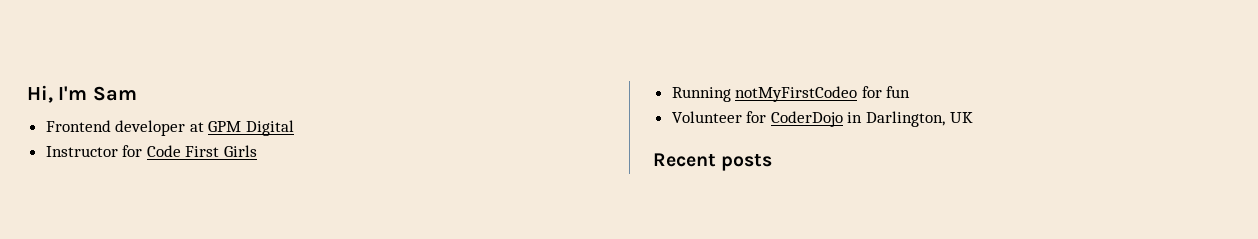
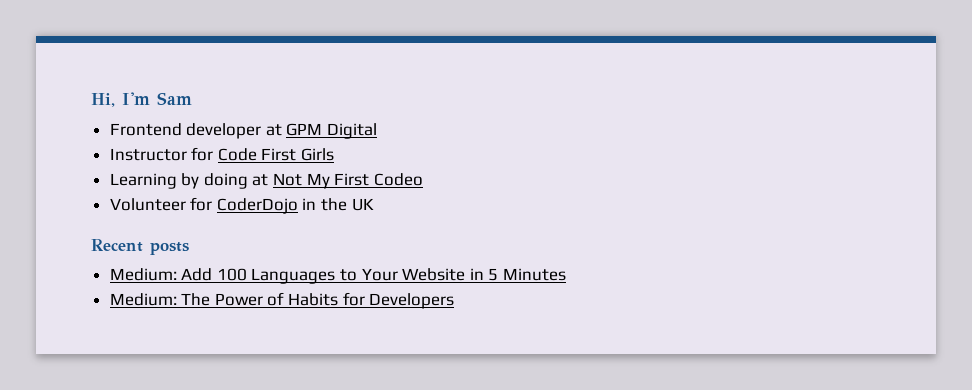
- Running notMyFirstCodeo for fun
+ Learning by doing at Not My First Codeo
- Volunteer for CoderDojo in Darlington, UK
+ Volunteer for CoderDojo in the UK
+ Medium: Add 100 Languages to Your Website in 5 Minutes
+ Medium: The Power of Habits for Developers

